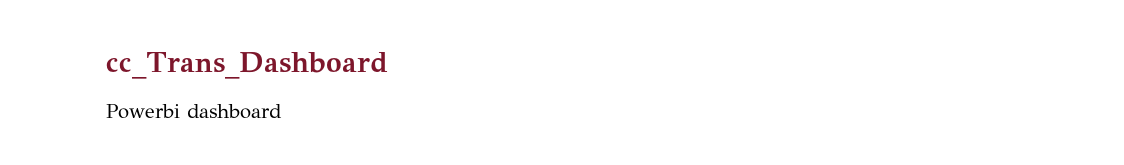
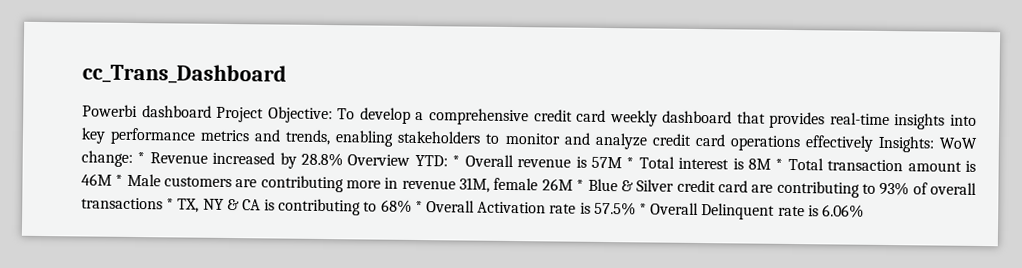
- Powerbi dashboard
+ Powerbi dashboard Project Objective: To develop a comprehensive credit card weekly dashboard that provides real-time insights into key performance metrics and trends, enabling stakeholders to monitor and analyze credit card operations effectively Insights: WoW change: * Revenue increased by 28.8% Overview YTD: * Overall revenue is 57M * Total interest is 8M * Total transaction amount is 46M * Male customers are contributing more in revenue 31M, female 26M * Blue & Silver credit card are contributing to 93% of overall transactions * TX, NY & CA is contributing to 68% * Overall Activation rate is 57.5% * Overall Delinquent rate is 6.06%

